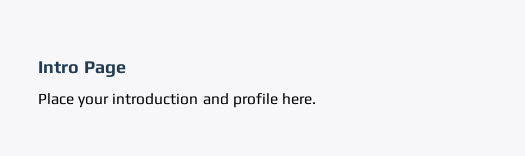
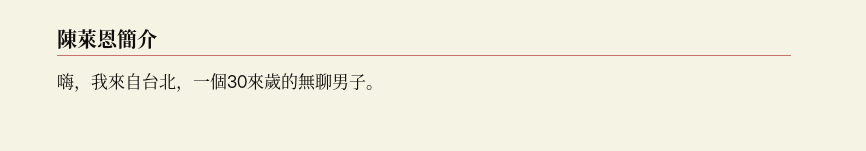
- Intro Page
- Place your introduction and profile here.
+ 陳萊恩簡介
+ 嗨，我來自台北，一個30來歲的無聊男子。

